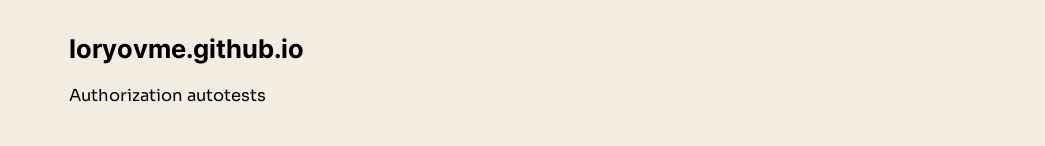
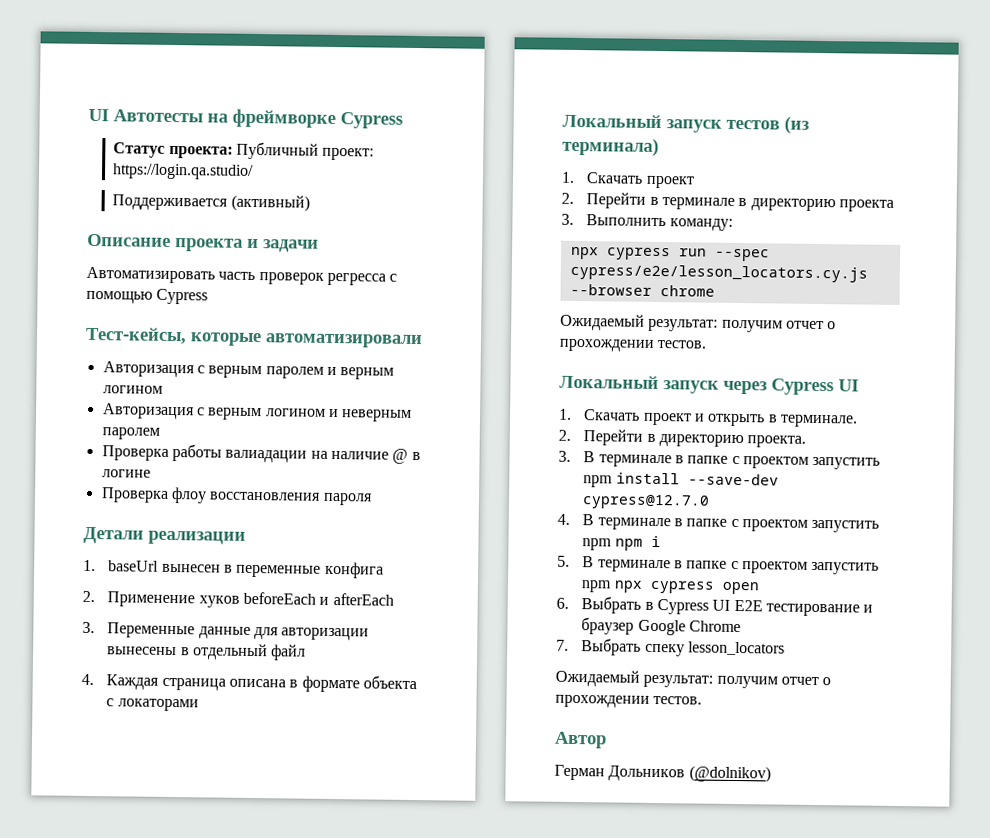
- Ioryovme.github.io
- Authorization autotests
+ UI Автотесты на фреймворке Cypress
+ Статус проекта: Публичный проект: https://login.qa.studio/
+ Поддерживается (активный)
+ Описание проекта и задачи
+ Автоматизировать часть проверок регресса с помощью Cypress
+ Тест-кейсы, которые автоматизировали
+ Авторизация с верным паролем и верным логином
+ Авторизация c верным логином и неверным паролем
+ Проверка работы валиадации на наличие @ в логине
+ Проверка флоу восстановления пароля
+ Детали реализации
+ 1. baseUrl вынесен в переменные конфига
+ 2. Применение хуков beforeEach и afterEach
+ 3. Переменные данные для авторизации вынесены в отдельный файл
+ 4. Каждая страница описана в формате объекта с локаторами
+ Локальный запуск тестов (из терминала)
+ 1. Скачать проект
+ 2. Перейти в терминале в директорию проекта
+ 3. Выполнить команду:
+ npx cypress run --spec cypress/e2e/lesson_locators.cy.js --browser chrome
+ Ожидаемый результат: получим отчет о прохождении тестов.
+ Локальный запуск через Cypress UI
+ 1. Скачать проект и открыть в терминале.
+ 2. Перейти в директорию проекта.
+ 3. В терминале в папке с проектом запустить npm install --save-dev cypress@12.7.0
+ 4. В терминале в папке с проектом запустить npm npm i
+ 5. В терминале в папке с проектом запустить npm npx cypress open
+ 6. Выбрать в Cypress UI E2E тестирование и браузер Google Chrome
+ 7. Выбрать спеку lesson_locators
+ Ожидаемый результат: получим отчет о прохождении тестов.
+ Автор
+ Герман Дольников (@dolnikov)

